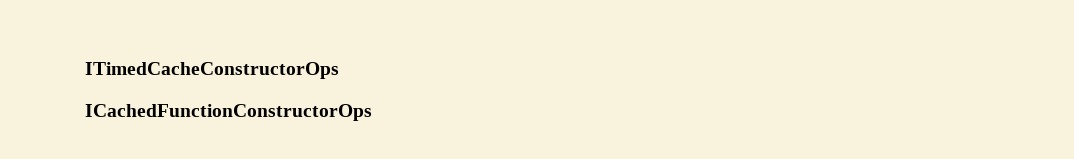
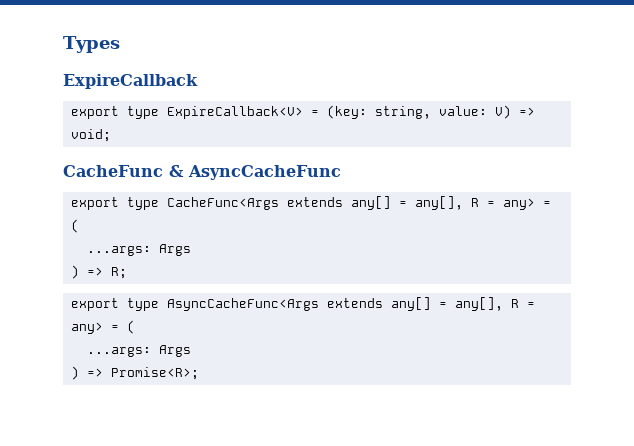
- ITimedCacheConstructorOps
- ICachedFunctionConstructorOps
+ Types
+ ExpireCallback
+ export type ExpireCallback<V> = (key: string, value: V) => void;
+ CacheFunc & AsyncCacheFunc
+ export type CacheFunc<Args extends any[] = any[], R = any> = (
+ ...args: Args
+ ) => R;
+ export type AsyncCacheFunc<Args extends any[] = any[], R = any> = (
+ ...args: Args
+ ) => Promise<R>;

